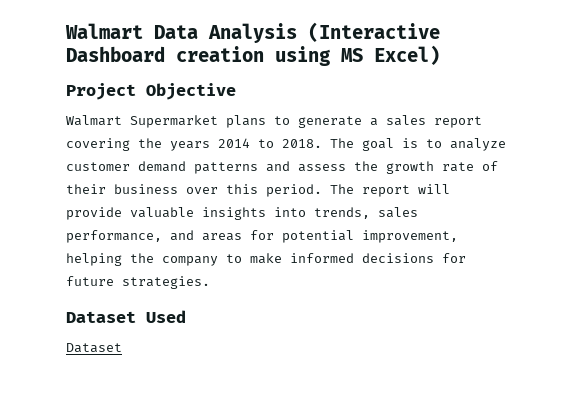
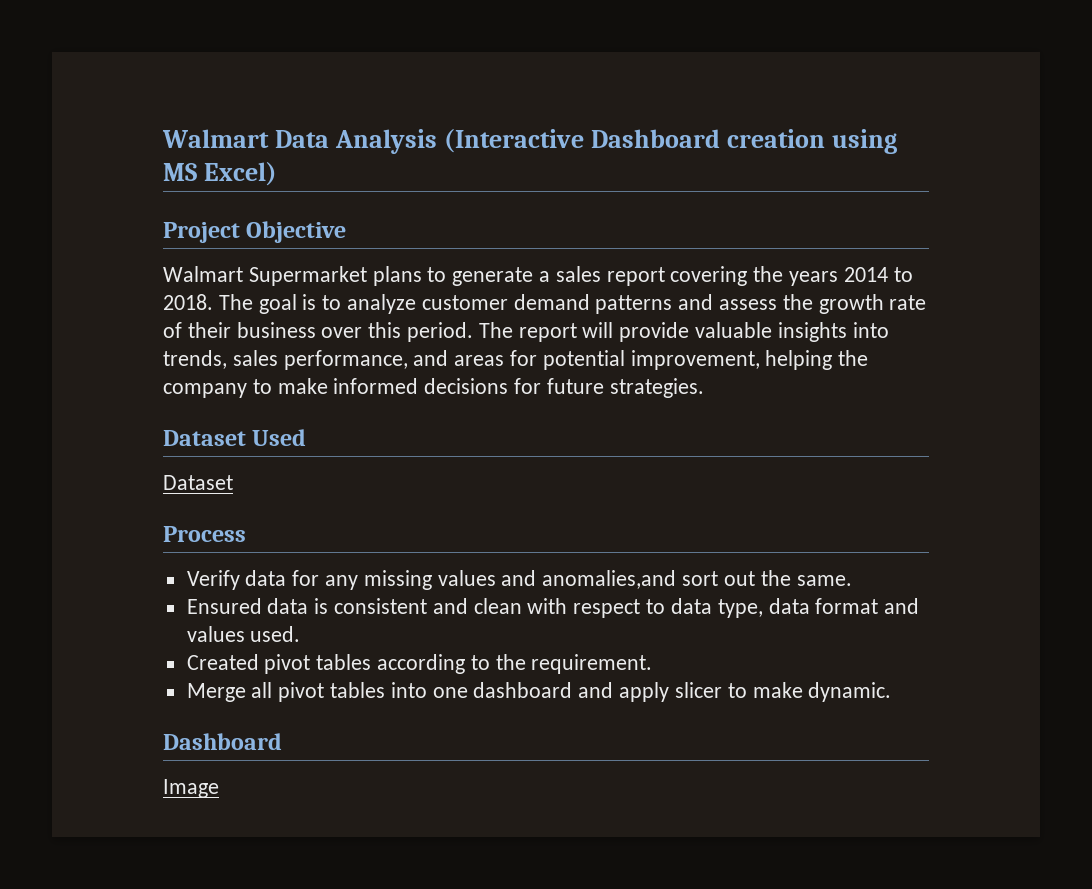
+ Process
+ Verify data for any missing values and anomalies,and sort out the same.
+ Ensured data is consistent and clean with respect to data type, data format and values used.
+ Created pivot tables according to the requirement.
+ Merge all pivot tables into one dashboard and apply slicer to make dynamic.
+ Dashboard
+ Image

